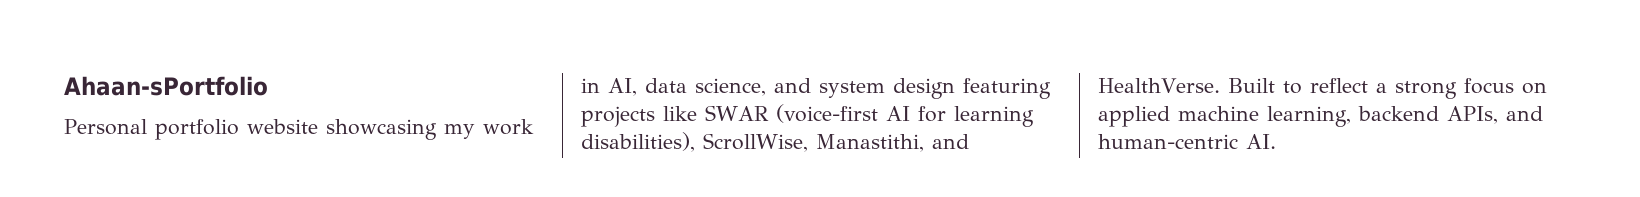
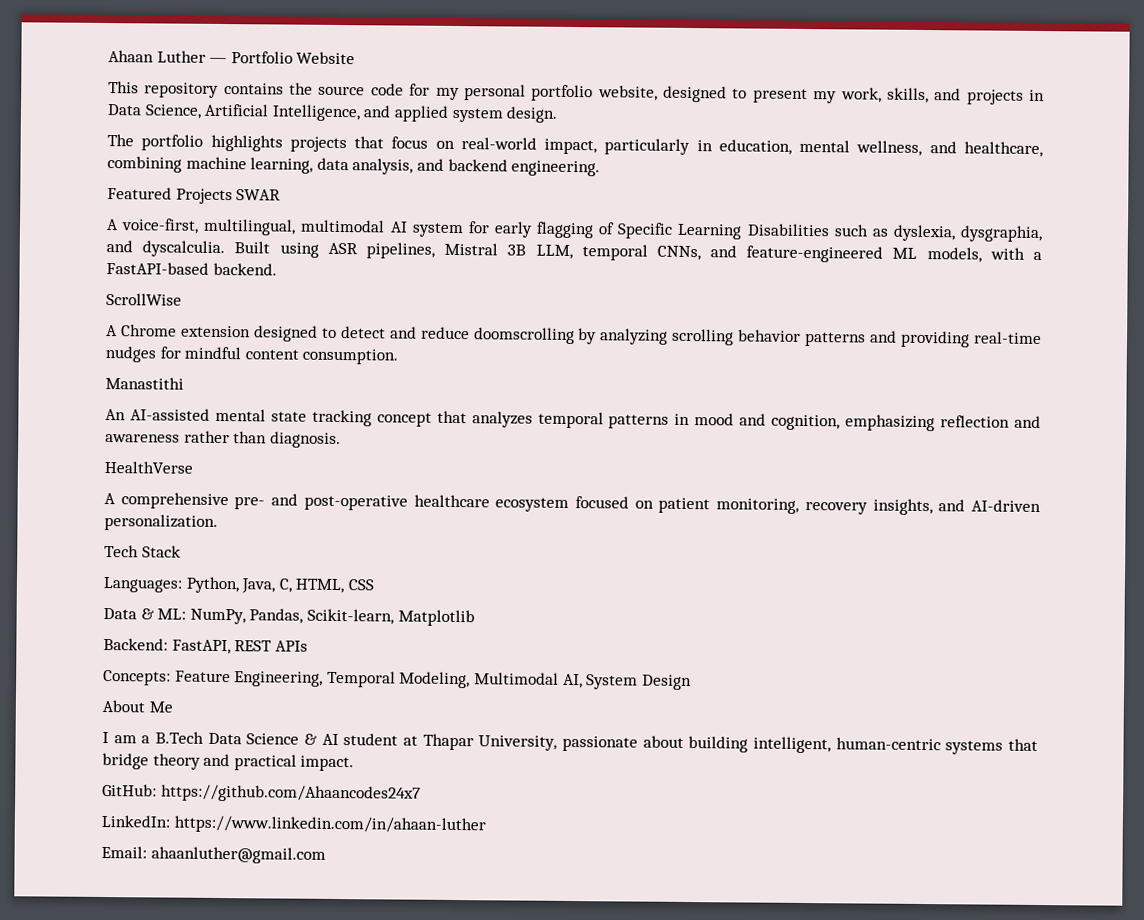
- Ahaan-sPortfolio
- Personal portfolio website showcasing my work in AI, data science, and system design featuring projects like SWAR (voice-first AI for learning disabilities), ScrollWise, Manastithi, and HealthVerse. Built to reflect a strong focus on applied machine learning, backend APIs, and human-centric AI.
+ Ahaan Luther — Portfolio Website
+ This repository contains the source code for my personal portfolio website, designed to present my work, skills, and projects in Data Science, Artificial Intelligence, and applied system design.
+ The portfolio highlights projects that focus on real-world impact, particularly in education, mental wellness, and healthcare, combining machine learning, data analysis, and backend engineering.
+ Featured Projects SWAR
+ A voice-first, multilingual, multimodal AI system for early flagging of Specific Learning Disabilities such as dyslexia, dysgraphia, and dyscalculia. Built using ASR pipelines, Mistral 3B LLM, temporal CNNs, and feature-engineered ML models, with a FastAPI-based backend.
+ ScrollWise
+ A Chrome extension designed to detect and reduce doomscrolling by analyzing scrolling behavior patterns and providing real-time nudges for mindful content consumption.
+ Manastithi
+ An AI-assisted mental state tracking concept that analyzes temporal patterns in mood and cognition, emphasizing reflection and awareness rather than diagnosis.
+ HealthVerse
+ A comprehensive pre- and post-operative healthcare ecosystem focused on patient monitoring, recovery insights, and AI-driven personalization.
+ Tech Stack
+ Languages: Python, Java, C, HTML, CSS
+ Data & ML: NumPy, Pandas, Scikit-learn, Matplotlib
+ Backend: FastAPI, REST APIs
+ Concepts: Feature Engineering, Temporal Modeling, Multimodal AI, System Design
+ About Me
+ I am a B.Tech Data Science & AI student at Thapar University, passionate about building intelligent, human-centric systems that bridge theory and practical impact.
+ GitHub: https://github.com/Ahaancodes24x7
+ LinkedIn: https://www.linkedin.com/in/ahaan-luther
+ Email: ahaanluther@gmail.com

